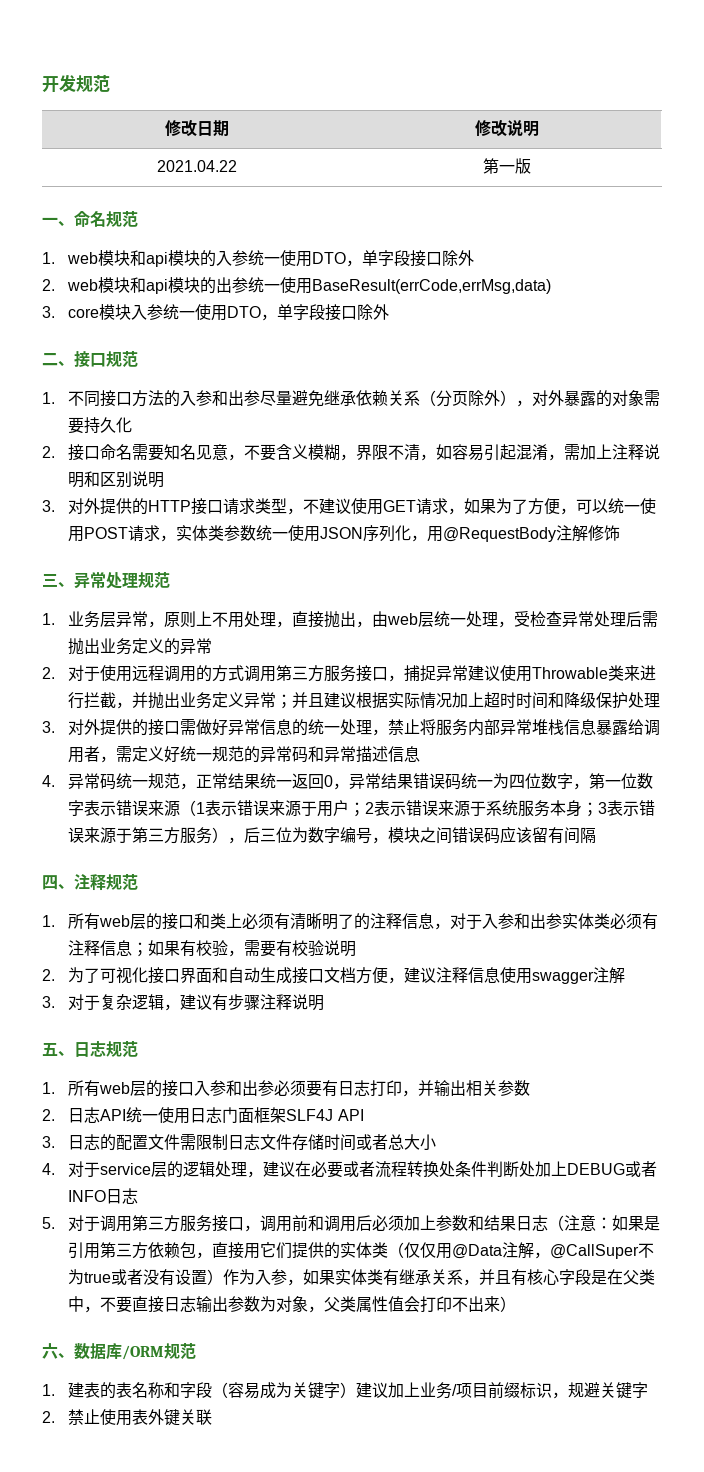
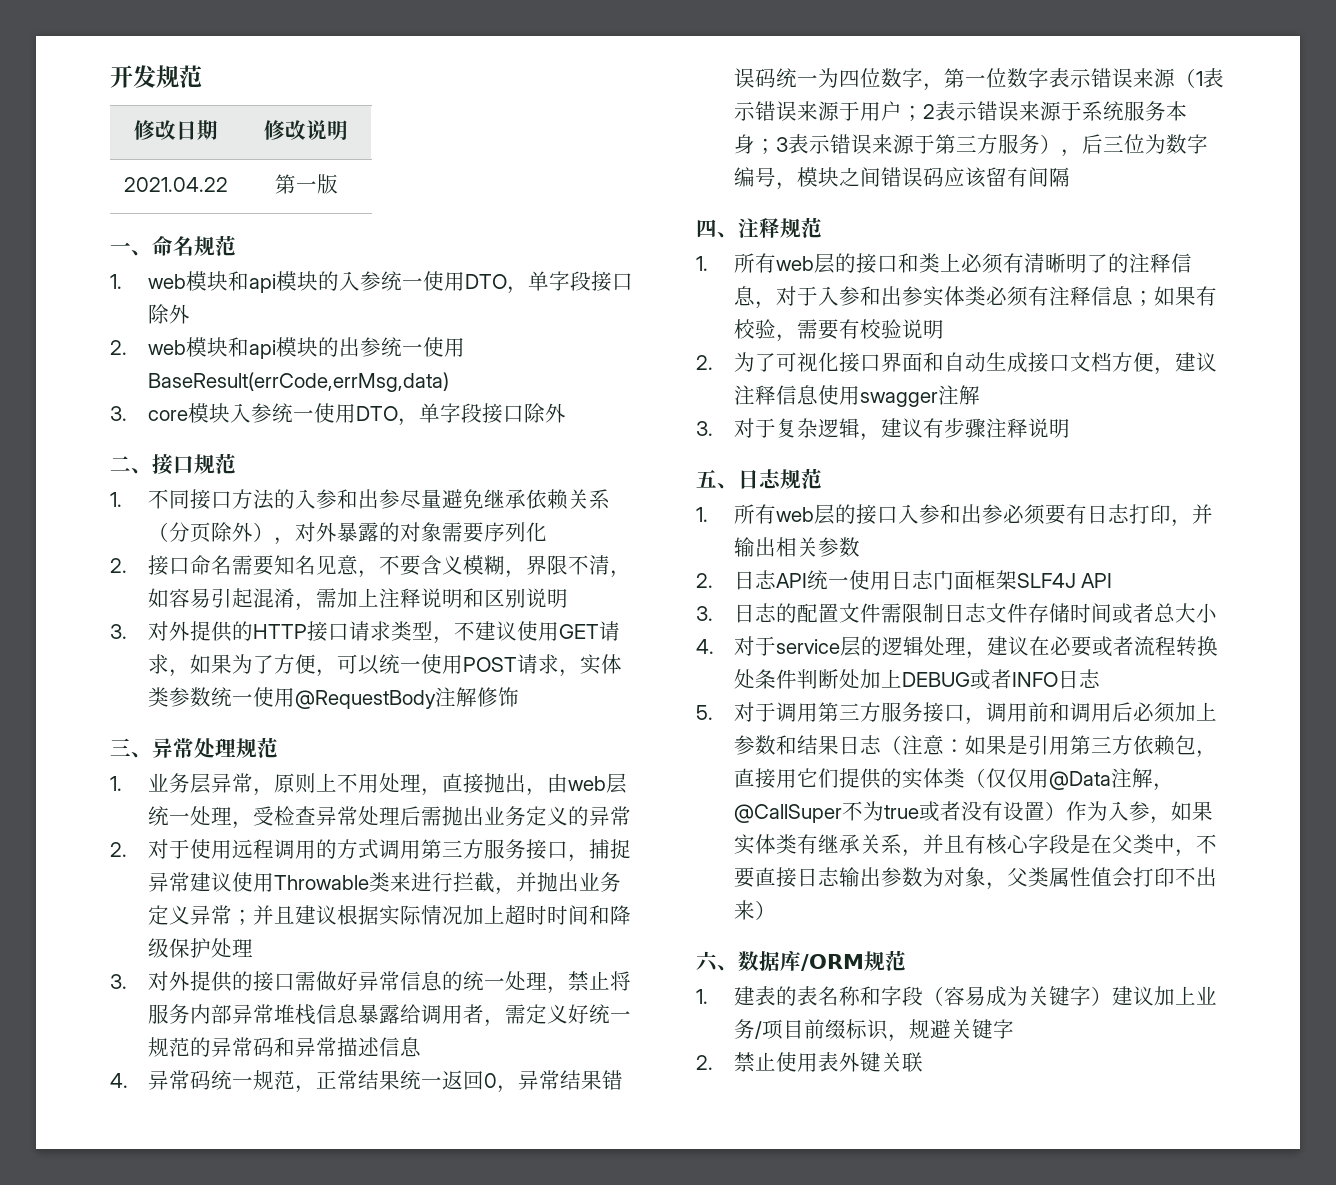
- 1.不同接口方法的入参和出参尽量避免继承依赖关系（分页除外），对外暴露的对象需要持久化
+ 1.不同接口方法的入参和出参尽量避免继承依赖关系（分页除外），对外暴露的对象需要序列化
- 3.对外提供的HTTP接口请求类型，不建议使用GET请求，如果为了方便，可以统一使用POST请求，实体类参数统一使用JSON序列化，用@RequestBody注解修饰
+ 3.对外提供的HTTP接口请求类型，不建议使用GET请求，如果为了方便，可以统一使用POST请求，实体类参数统一使用@RequestBody注解修饰

